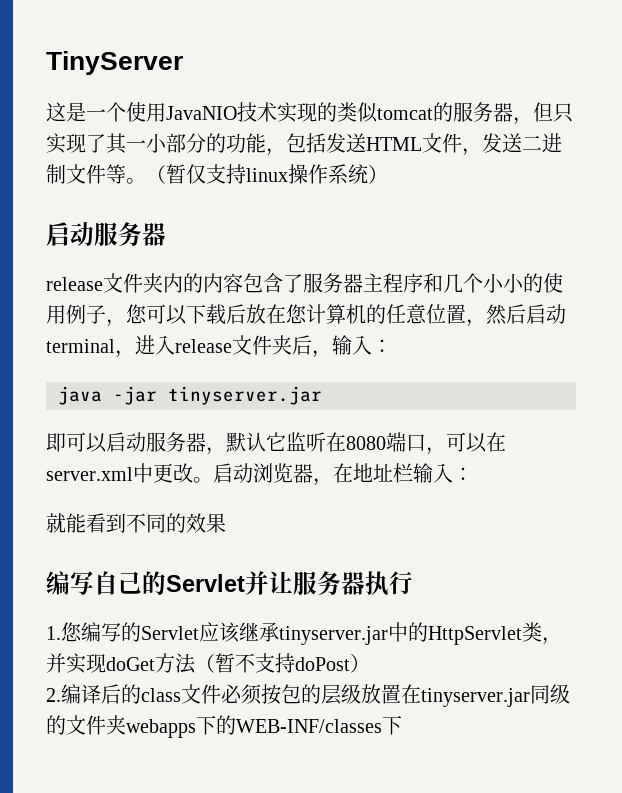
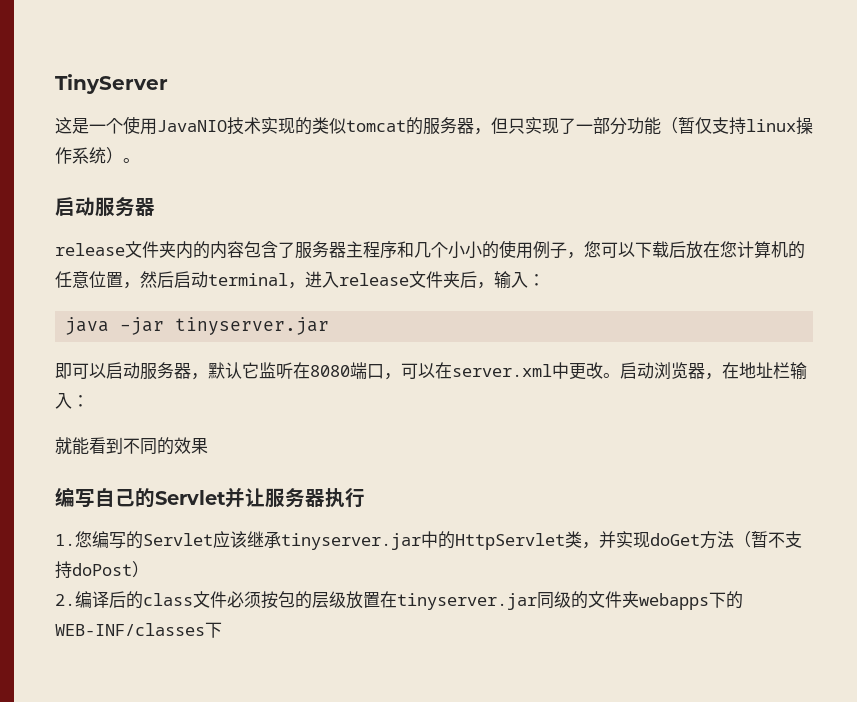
- 这是一个使用JavaNIO技术实现的类似tomcat的服务器，但只实现了其一小部分的功能，包括发送HTML文件，发送二进制文件等。（暂仅支持linux操作系统）
+ 这是一个使用JavaNIO技术实现的类似tomcat的服务器，但只实现了一部分功能（暂仅支持linux操作系统）。

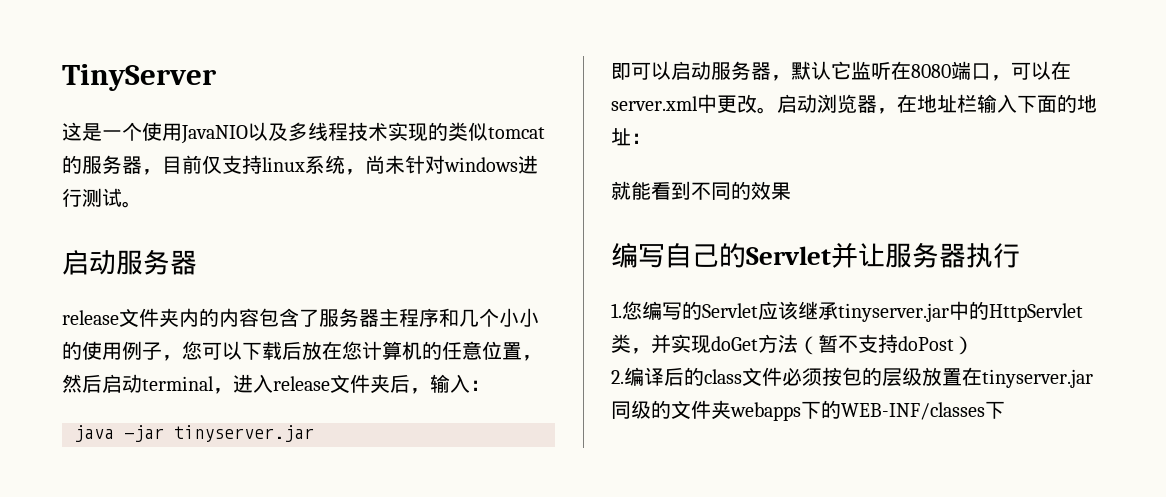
- 这是一个使用JavaNIO技术实现的类似tomcat的服务器，但只实现了一部分功能（暂仅支持linux操作系统）。
+ 这是一个使用JavaNIO以及多线程技术实现的类似tomcat的服务器，目前仅支持linux系统，尚未针对windows进行测试。
- 启动浏览器，在地址栏输入：
+ 启动浏览器，在地址栏输入下面的地址：

